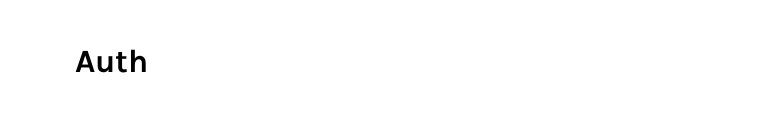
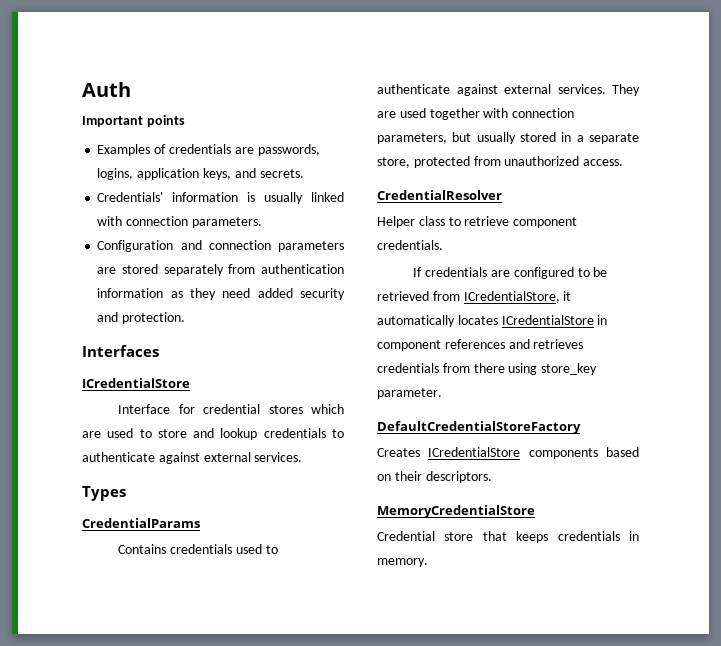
+ Important points
+ Examples of credentials are passwords, logins, application keys, and secrets.
+ Credentials' information is usually linked with connection parameters.
+ Configuration and connection parameters are stored separately from authentication information as they need added security and protection.
+ Interfaces
+ ICredentialStore
+ Interface for credential stores which are used to store and lookup credentials to authenticate against external services.
+ Types
+ CredentialParams
+ Contains credentials used to authenticate against external services. They are used together with connection parameters, but usually stored in a separate store, protected from unauthorized access.
+ CredentialResolver
+ Helper class to retrieve component credentials.
+ If credentials are configured to be retrieved from ICredentialStore, it automatically locates ICredentialStore in component references and retrieves credentials from there using store_key parameter.
+ DefaultCredentialStoreFactory
+ Creates ICredentialStore components based on their descriptors.
+ MemoryCredentialStore
+ Credential store that keeps credentials in memory.

